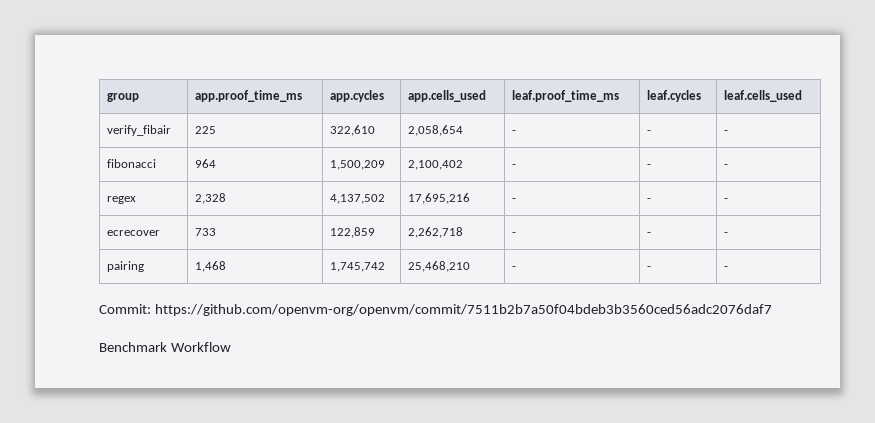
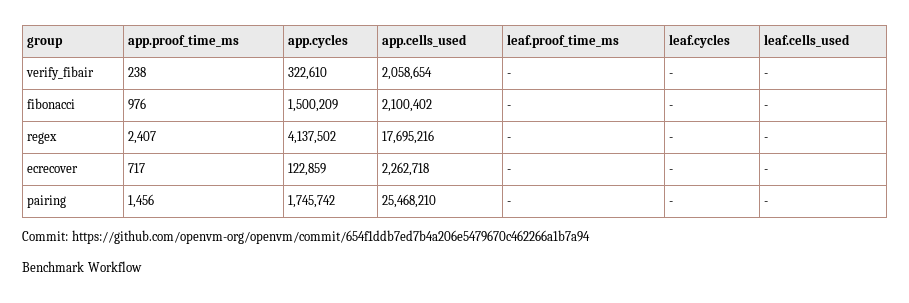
- verify_fibair | 225 | 322,610 | 2,058,654 | - | - | -
+ verify_fibair | 238 | 322,610 | 2,058,654 | - | - | -
- fibonacci | 964 | 1,500,209 | 2,100,402 | - | - | -
+ fibonacci | 976 | 1,500,209 | 2,100,402 | - | - | -
- regex | 2,328 | 4,137,502 | 17,695,216 | - | - | -
+ regex | 2,407 | 4,137,502 | 17,695,216 | - | - | -
- ecrecover | 733 | 122,859 | 2,262,718 | - | - | -
+ ecrecover | 717 | 122,859 | 2,262,718 | - | - | -
- pairing | 1,468 | 1,745,742 | 25,468,210 | - | - | -
+ pairing | 1,456 | 1,745,742 | 25,468,210 | - | - | -
- Commit: https://github.com/openvm-org/openvm/commit/7511b2b7a50f04bdeb3b3560ced56adc2076daf7
+ Commit: https://github.com/openvm-org/openvm/commit/654f1ddb7ed7b4a206e5479670c462266a1b7a94

